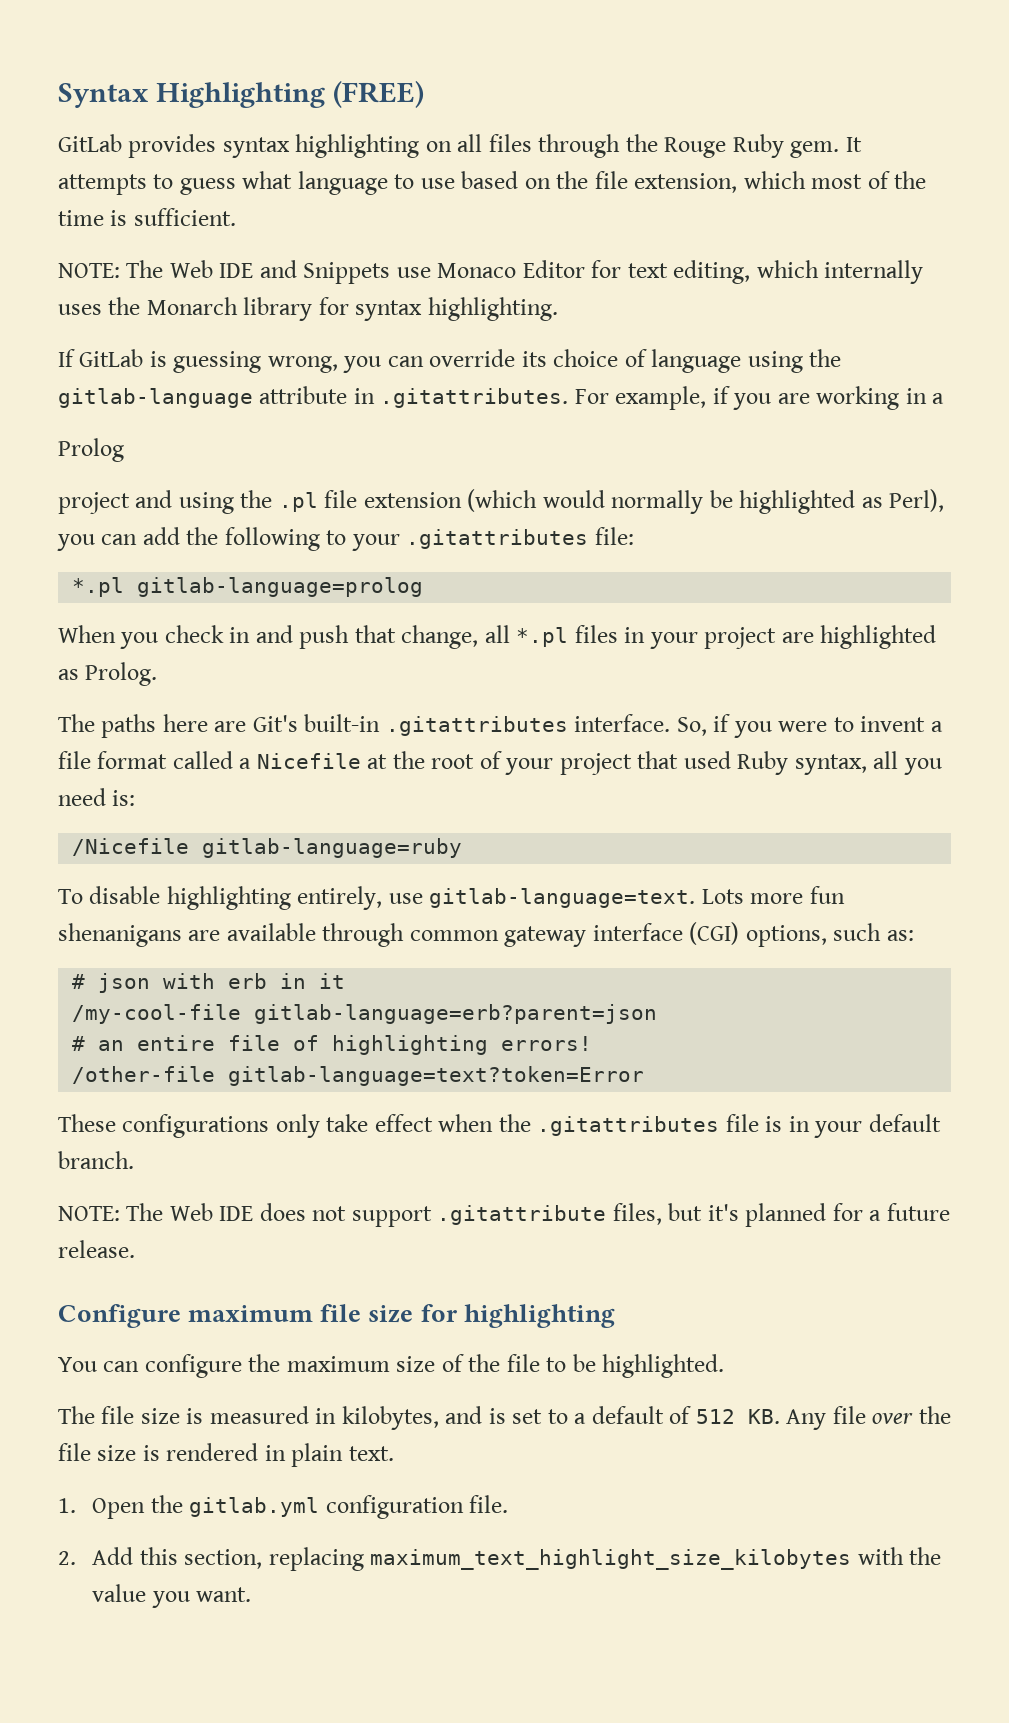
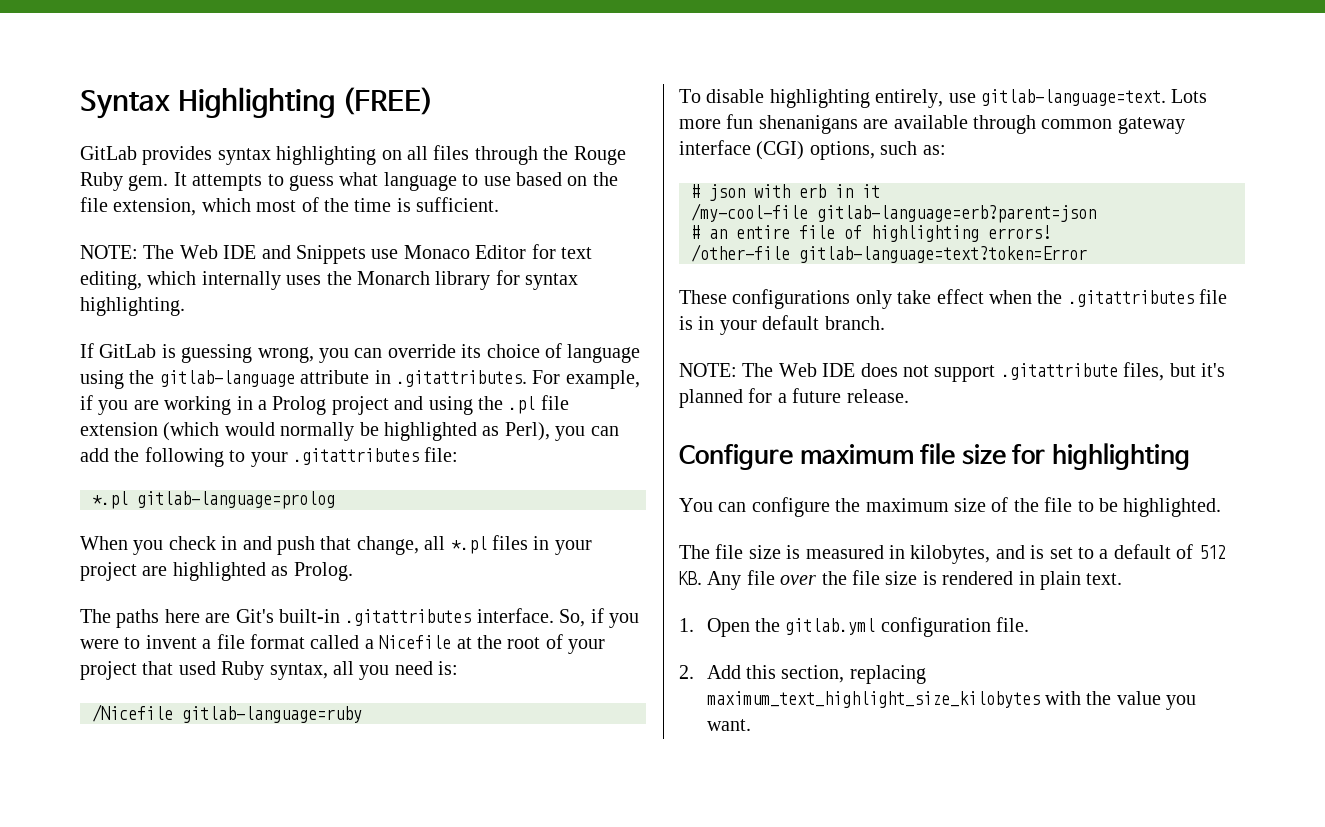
- If GitLab is guessing wrong, you can override its choice of language using the gitlab-language attribute in .gitattributes. For example, if you are working in a
- Prolog
- project and using the .pl file extension (which would normally be highlighted as Perl), you can add the following to your .gitattributes file:
+ If GitLab is guessing wrong, you can override its choice of language using the gitlab-language attribute in .gitattributes. For example, if you are working in a Prolog project and using the .pl file extension (which would normally be highlighted as Perl), you can add the following to your .gitattributes file:

